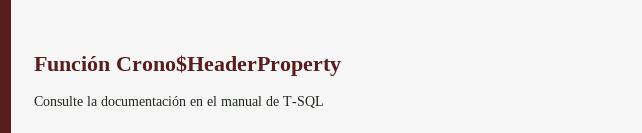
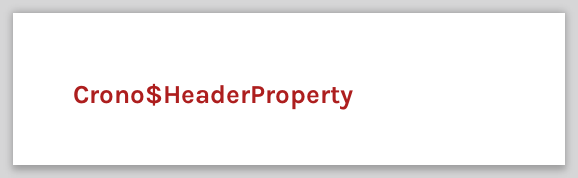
- Función Crono$HeaderProperty
+ Crono$HeaderProperty
- Consulte la documentación en el manual de T-SQL

